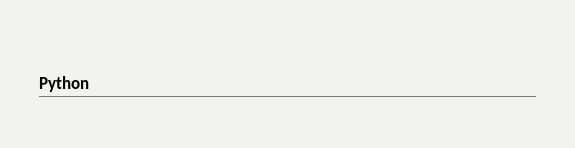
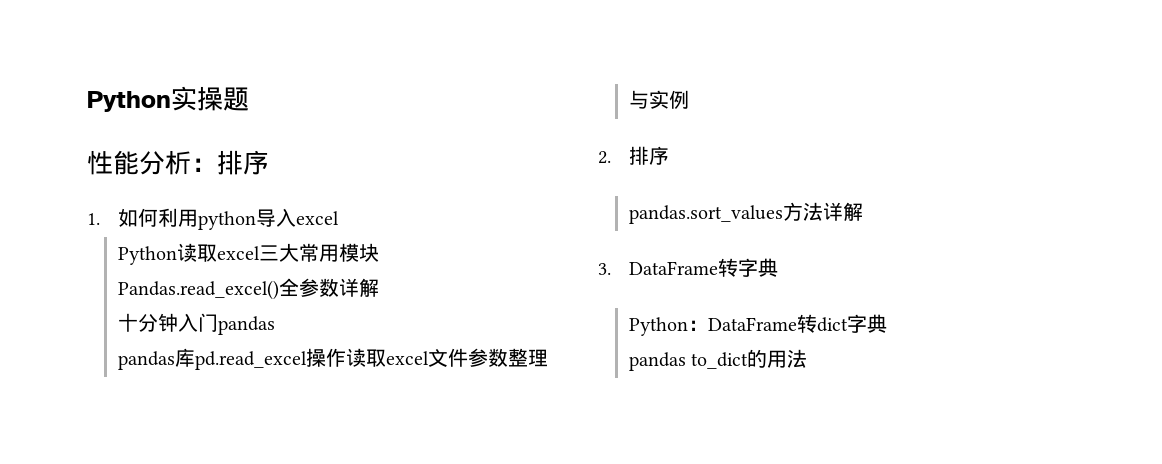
- Python
+ Python实操题
+ 性能分析：排序
+ 1.如何利用python导入excel
+ Python读取excel三大常用模块
+ Pandas.read_excel()全参数详解
+ 十分钟入门pandas
+ pandas库pd.read_excel操作读取excel文件参数整理与实例
+ 2.排序
+ pandas.sort_values方法详解
+ 3. DataFrame转字典
+ Python：DataFrame转dict字典
+ pandas to_dict的用法

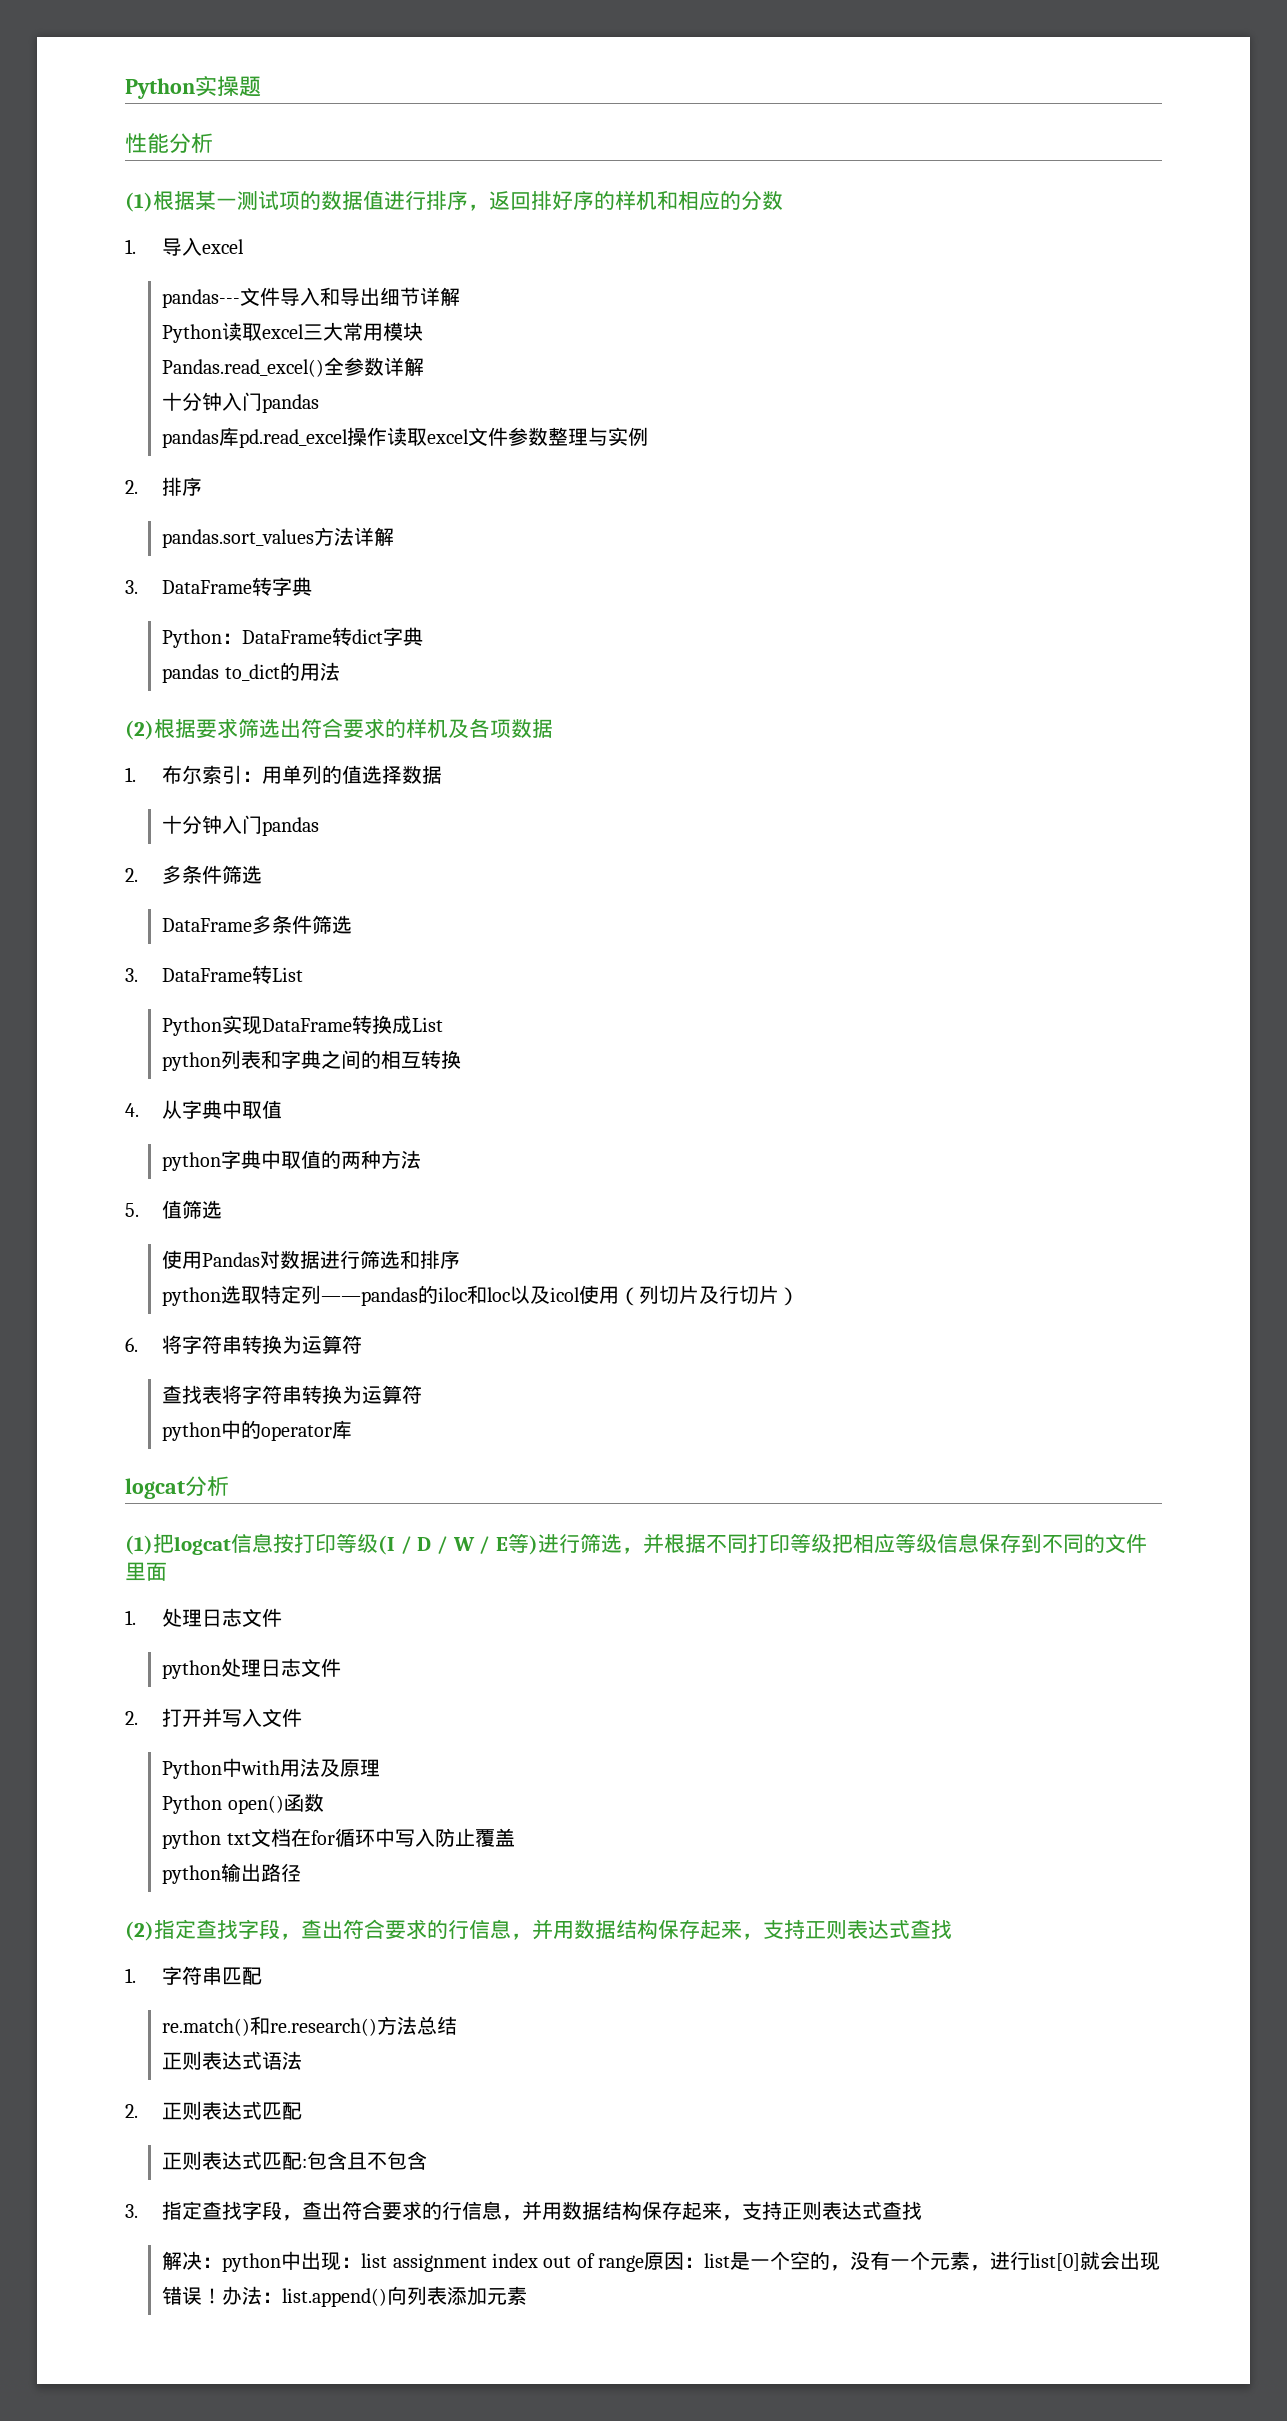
- 性能分析：排序
- 1.如何利用python导入excel
+ 性能分析
+ (1)根据某一测试项的数据值进行排序，返回排好序的样机和相应的分数
+ 1.导入excel
+ pandas---文件导入和导出细节详解
+ (2)根据要求筛选出符合要求的样机及各项数据
+ 1.布尔索引：用单列的值选择数据
+ 十分钟入门pandas
+ 2.多条件筛选
+ DataFrame多条件筛选
+ 3. DataFrame转List
+ Python实现DataFrame转换成List
+ python列表和字典之间的相互转换
+ 4.从字典中取值
+ python字典中取值的两种方法
+ 5.值筛选
+ 使用Pandas对数据进行筛选和排序
+ python选取特定列——pandas的iloc和loc以及icol使用（列切片及行切片）
+ 6.将字符串转换为运算符
+ 查找表将字符串转换为运算符
+ python中的operator库
+ logcat分析
+ (1)把logcat信息按打印等级(I / D / W / E等)进行筛选，并根据不同打印等级把相应等级信息保存到不同的文件里面
+ 1.处理日志文件
+ python处理日志文件
+ 2.打开并写入文件
+ Python中with用法及原理
+ Python open()函数
+ python txt文档在for循环中写入防止覆盖
+ python输出路径
+ (2)指定查找字段，查出符合要求的行信息，并用数据结构保存起来，支持正则表达式查找
+ 1.字符串匹配
+ re.match()和re.research()方法总结
+ 正则表达式语法
+ 2.正则表达式匹配
+ 正则表达式匹配:包含且不包含
+ 3.指定查找字段，查出符合要求的行信息，并用数据结构保存起来，支持正则表达式查找
+ 解决：python中出现：list assignment index out of range原因：list是一个空的，没有一个元素，进行list[0]就会出现错误！办法：list.append()向列表添加元素

